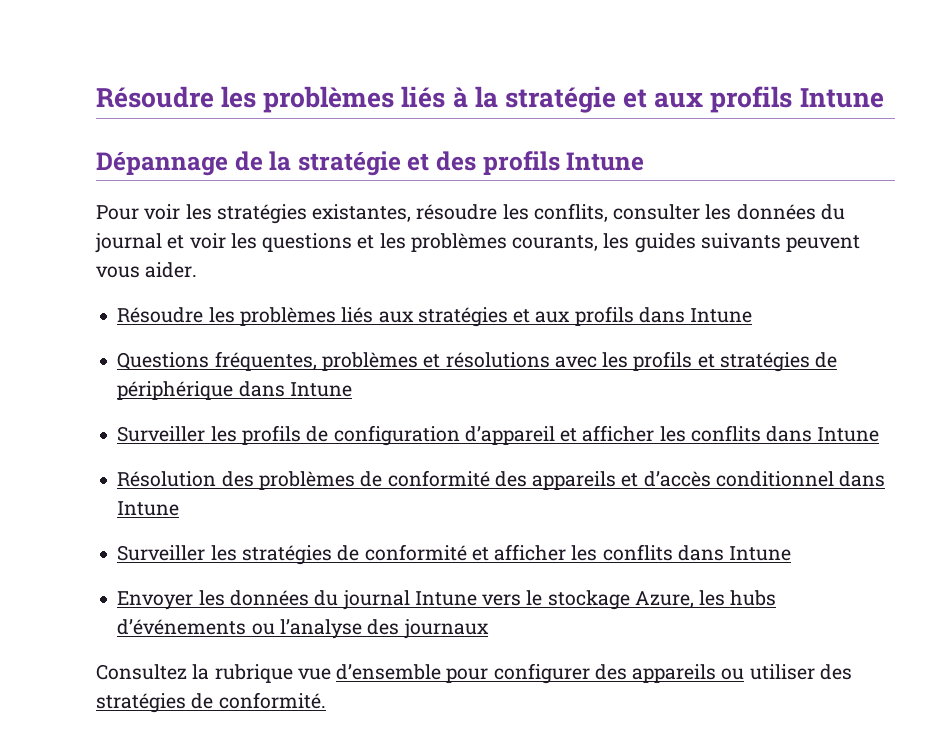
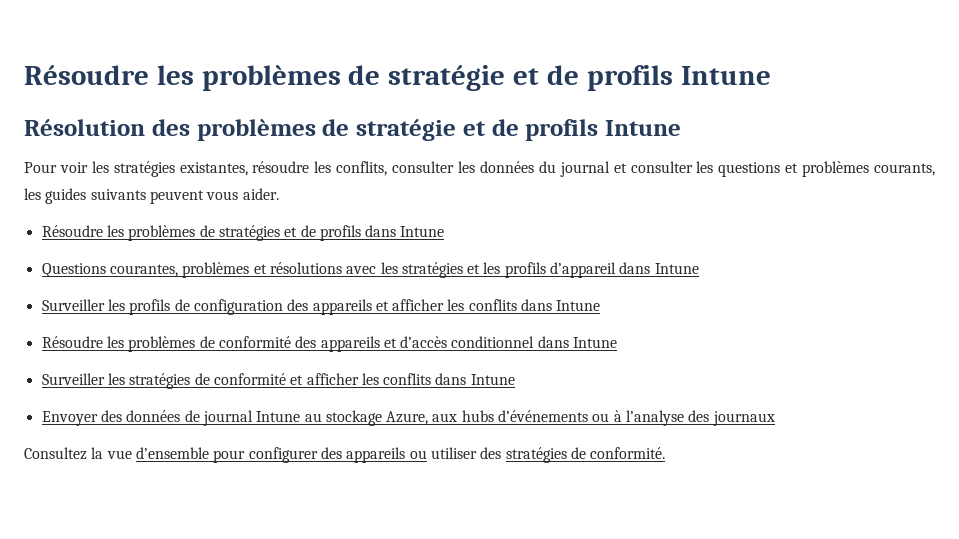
- Résoudre les problèmes liés à la stratégie et aux profils Intune
- Dépannage de la stratégie et des profils Intune
+ Résoudre les problèmes de stratégie et de profils Intune
+ Résolution des problèmes de stratégie et de profils Intune
- Pour voir les stratégies existantes, résoudre les conflits, consulter les données du journal et voir les questions et les problèmes courants, les guides suivants peuvent vous aider.
+ Pour voir les stratégies existantes, résoudre les conflits, consulter les données du journal et consulter les questions et problèmes courants, les guides suivants peuvent vous aider.
- Résoudre les problèmes liés aux stratégies et aux profils dans Intune
+ Résoudre les problèmes de stratégies et de profils dans Intune
- Questions fréquentes, problèmes et résolutions avec les profils et stratégies de périphérique dans Intune
+ Questions courantes, problèmes et résolutions avec les stratégies et les profils d’appareil dans Intune
- Surveiller les profils de configuration d’appareil et afficher les conflits dans Intune
- Résolution des problèmes de conformité des appareils et d’accès conditionnel dans Intune
+ Surveiller les profils de configuration des appareils et afficher les conflits dans Intune
+ Résoudre les problèmes de conformité des appareils et d’accès conditionnel dans Intune
- Envoyer les données du journal Intune vers le stockage Azure, les hubs d’événements ou l’analyse des journaux
+ Envoyer des données de journal Intune au stockage Azure, aux hubs d’événements ou à l’analyse des journaux
- Consultez la rubrique vue d’ensemble pour configurer des appareils ou utiliser des stratégies de conformité.
+ Consultez la vue d’ensemble pour configurer des appareils ou utiliser des stratégies de conformité.

